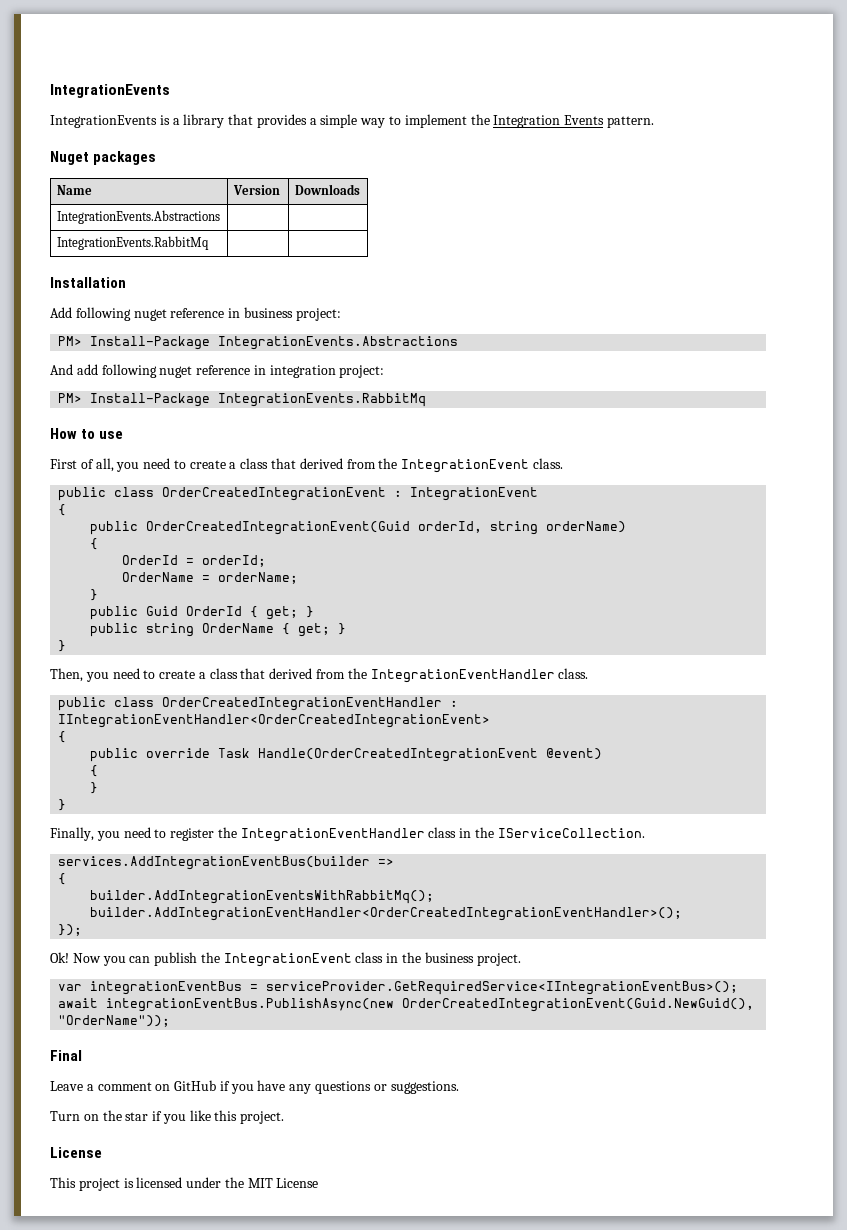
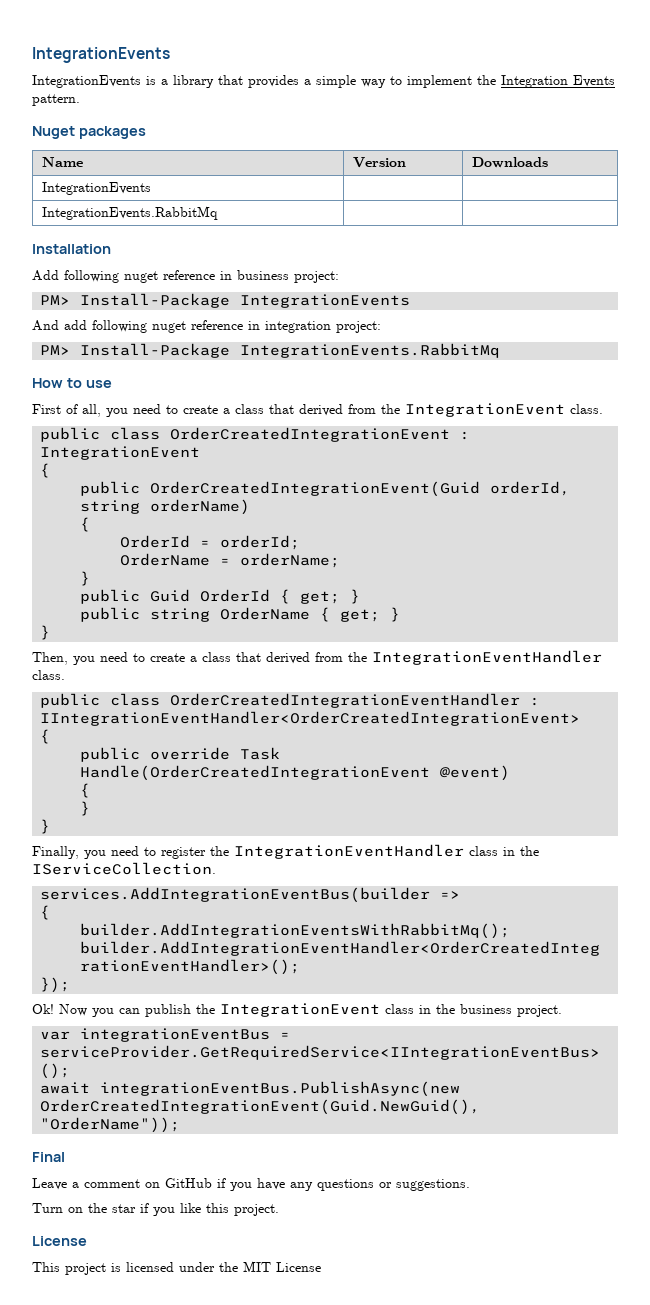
- IntegrationEvents.Abstractions | |
+ IntegrationEvents | |
- PM> Install-Package IntegrationEvents.Abstractions
+ PM> Install-Package IntegrationEvents

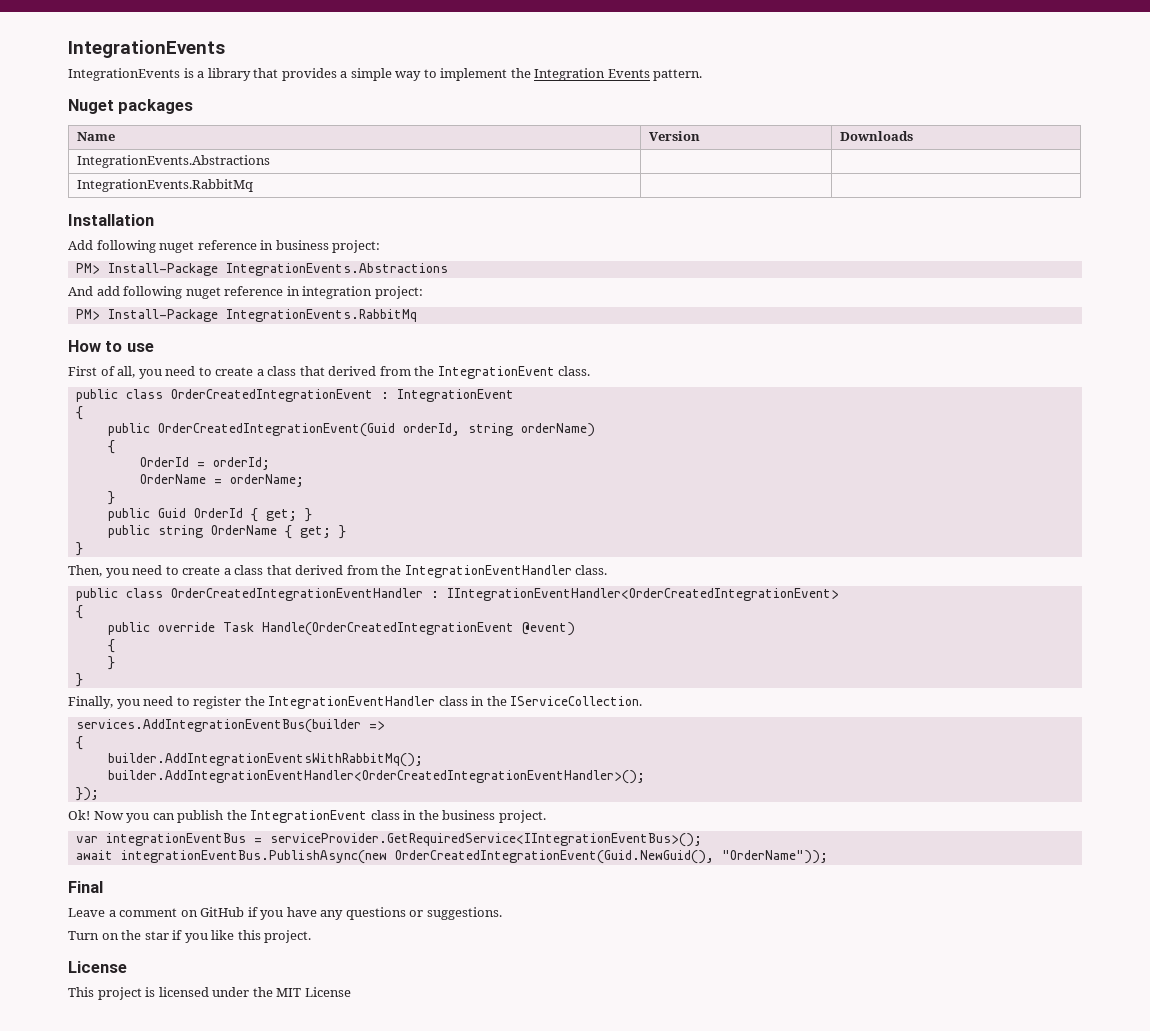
- IntegrationEvents | |
+ IntegrationEvents.Abstractions | |
- PM> Install-Package IntegrationEvents
+ PM> Install-Package IntegrationEvents.Abstractions

